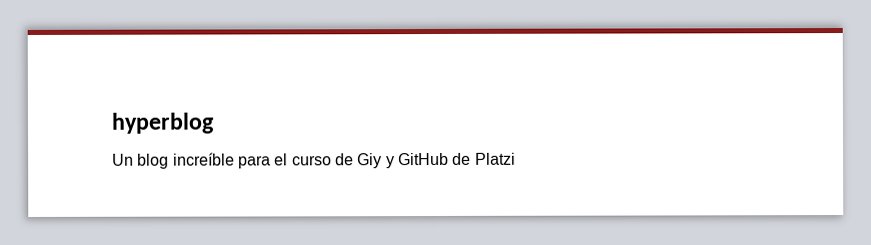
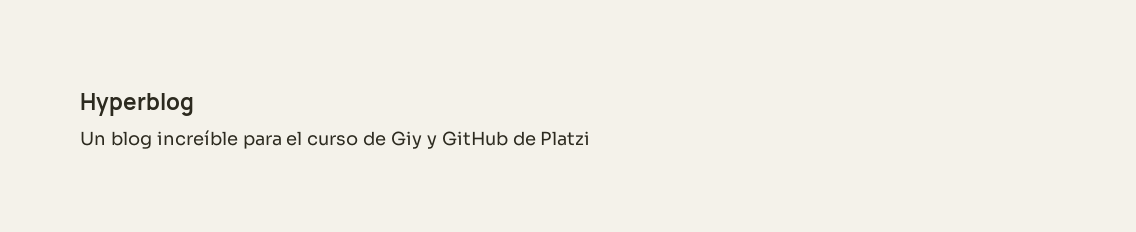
- hyperblog
+ Hyperblog

